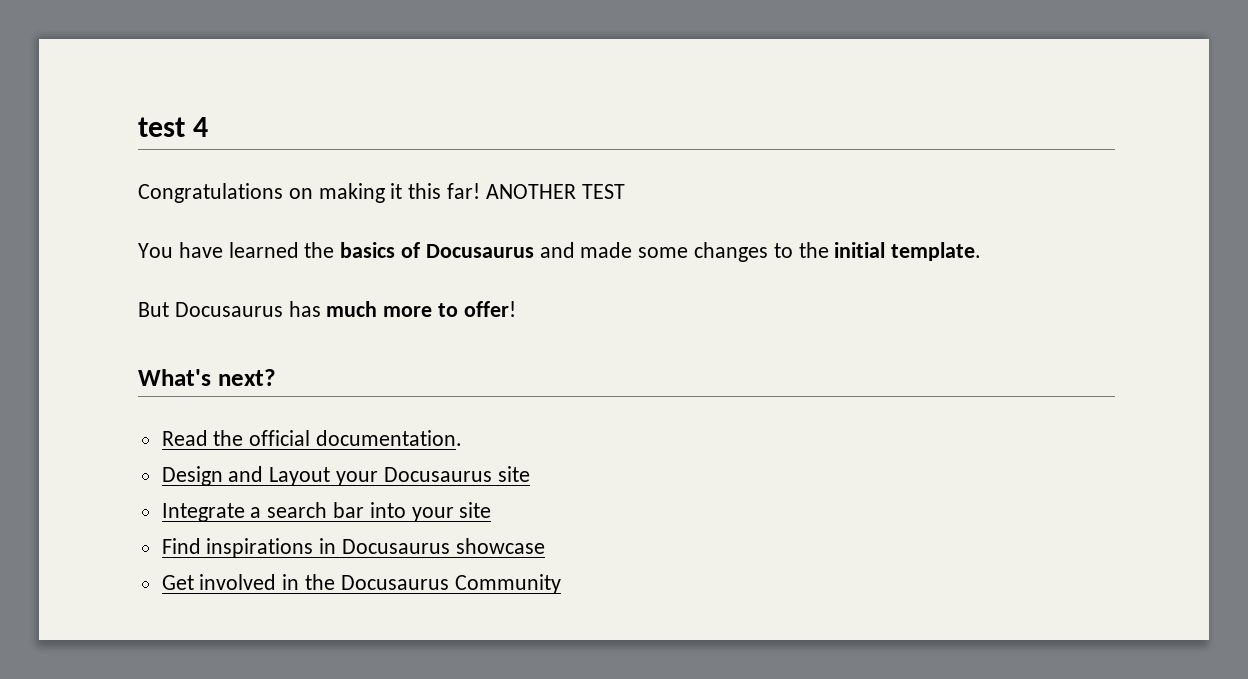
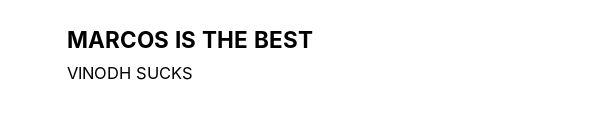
- test 4
- Congratulations on making it this far! ANOTHER TEST
- You have learned the basics of Docusaurus and made some changes to the initial template.
- But Docusaurus has much more to offer!
- What's next?
- Read the official documentation.
- Design and Layout your Docusaurus site
- Integrate a search bar into your site
- Find inspirations in Docusaurus showcase
- Get involved in the Docusaurus Community
+ MARCOS IS THE BEST
+ VINODH SUCKS

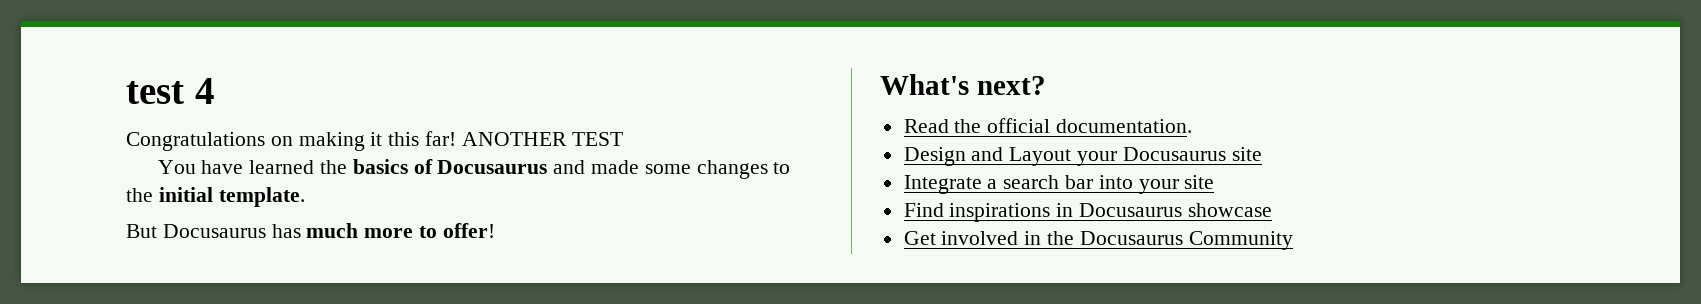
- MARCOS IS THE BEST
- VINODH SUCKS
+ test 4
+ Congratulations on making it this far! ANOTHER TEST
+ You have learned the basics of Docusaurus and made some changes to the initial template.
+ But Docusaurus has much more to offer!
+ What's next?
+ Read the official documentation.
+ Design and Layout your Docusaurus site
+ Integrate a search bar into your site
+ Find inspirations in Docusaurus showcase
+ Get involved in the Docusaurus Community

